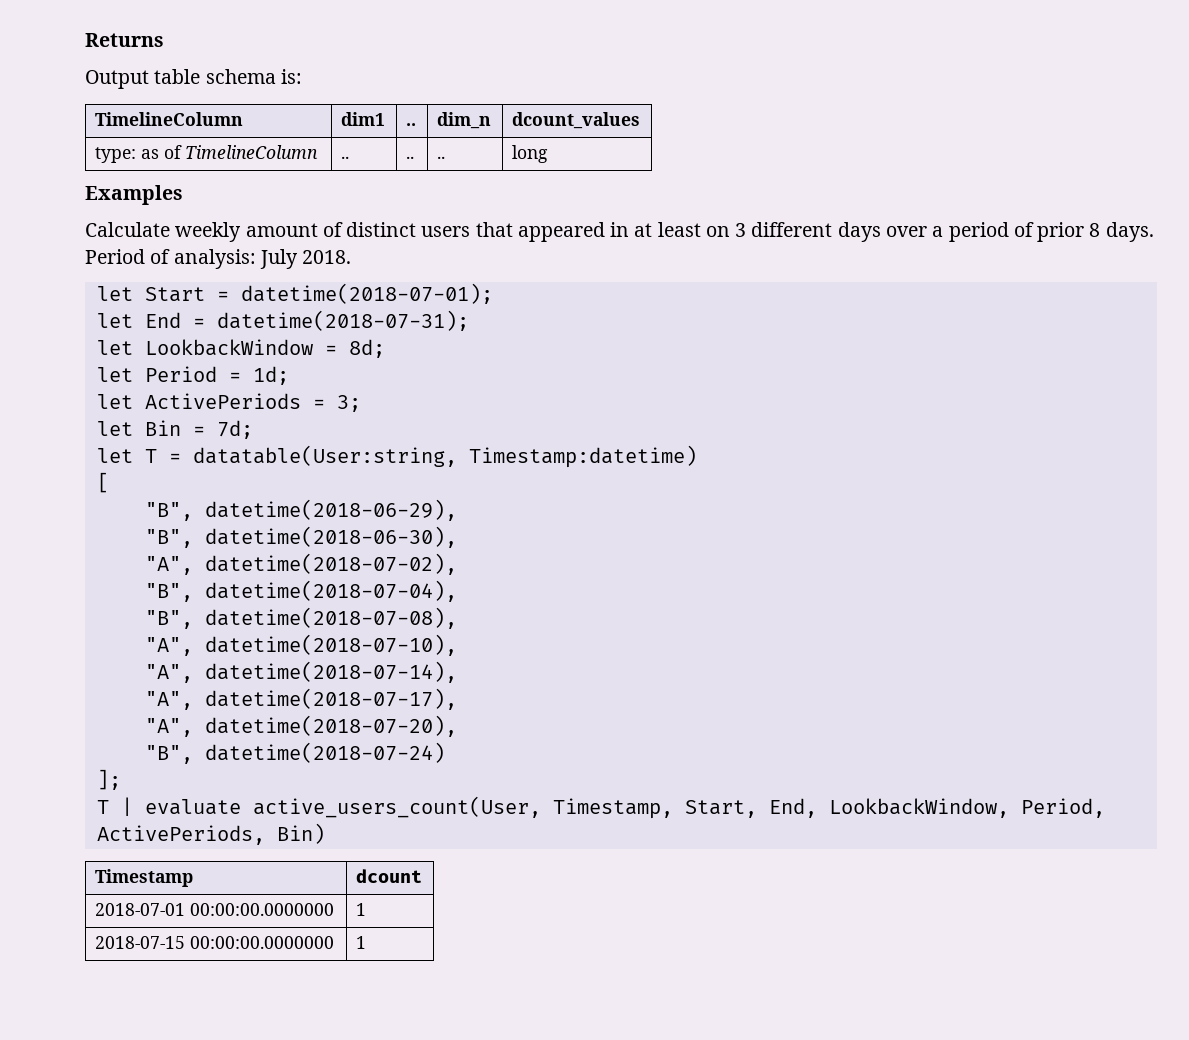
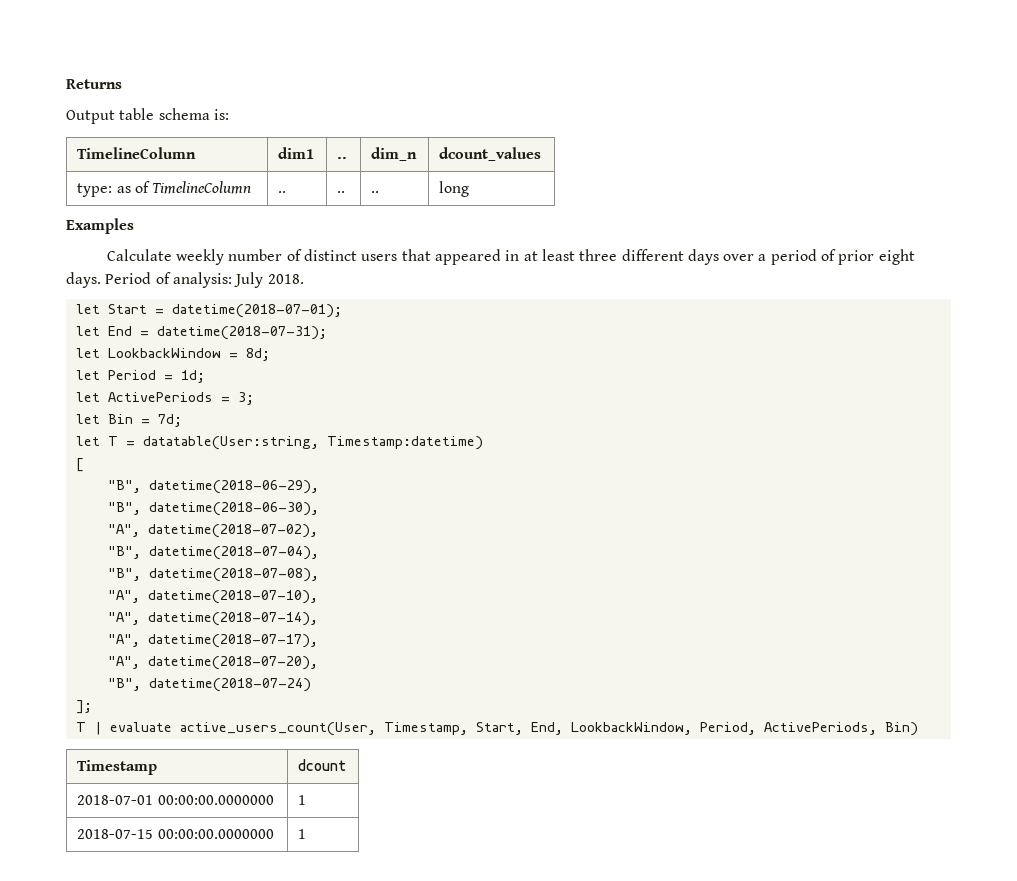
- Calculate weekly amount of distinct users that appeared in at least on 3 different days over a period of prior 8 days.
+ Calculate weekly number of distinct users that appeared in at least three different days over a period of prior eight days.

